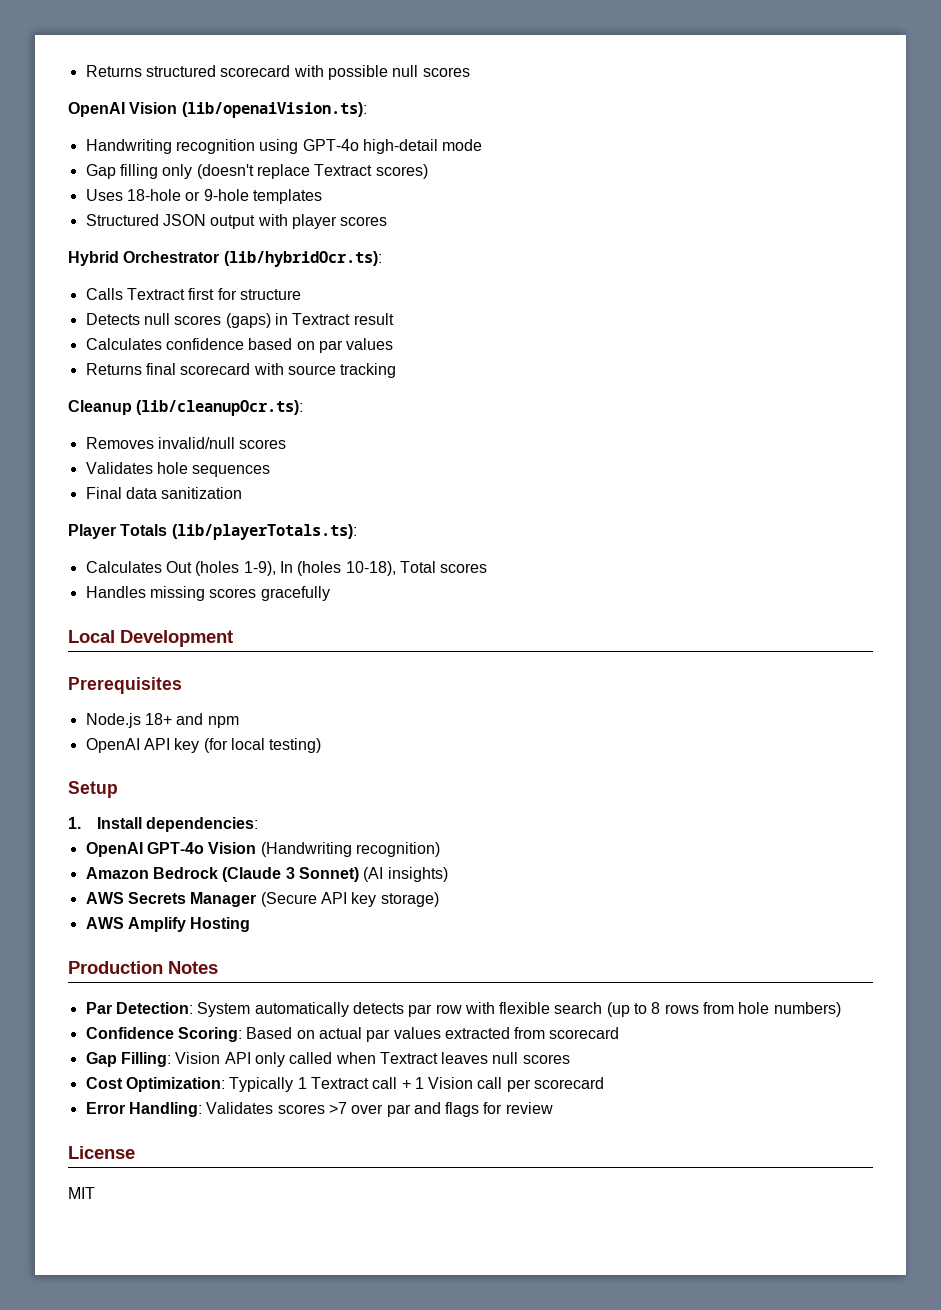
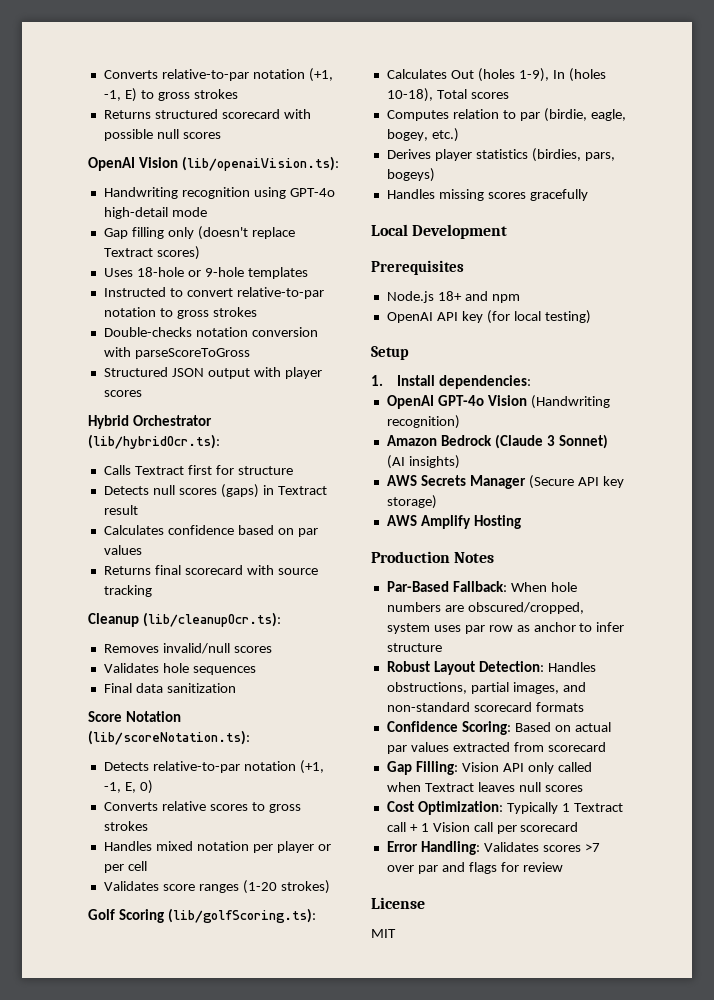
+ Converts relative-to-par notation (+1, -1, E) to gross strokes
+ Instructed to convert relative-to-par notation to gross strokes
+ Double-checks notation conversion with parseScoreToGross
- Player Totals (lib/playerTotals.ts):
+ Score Notation (lib/scoreNotation.ts):
+ Detects relative-to-par notation (+1, -1, E, 0)
+ Converts relative scores to gross strokes
+ Handles mixed notation per player or per cell
+ Validates score ranges (1-20 strokes)
+ Golf Scoring (lib/golfScoring.ts):
+ Computes relation to par (birdie, eagle, bogey, etc.)
+ Derives player statistics (birdies, pars, bogeys)
- Par Detection: System automatically detects par row with flexible search (up to 8 rows from hole numbers)
+ Par-Based Fallback: When hole numbers are obscured/cropped, system uses par row as anchor to infer structure
+ Robust Layout Detection: Handles obstructions, partial images, and non-standard scorecard formats

